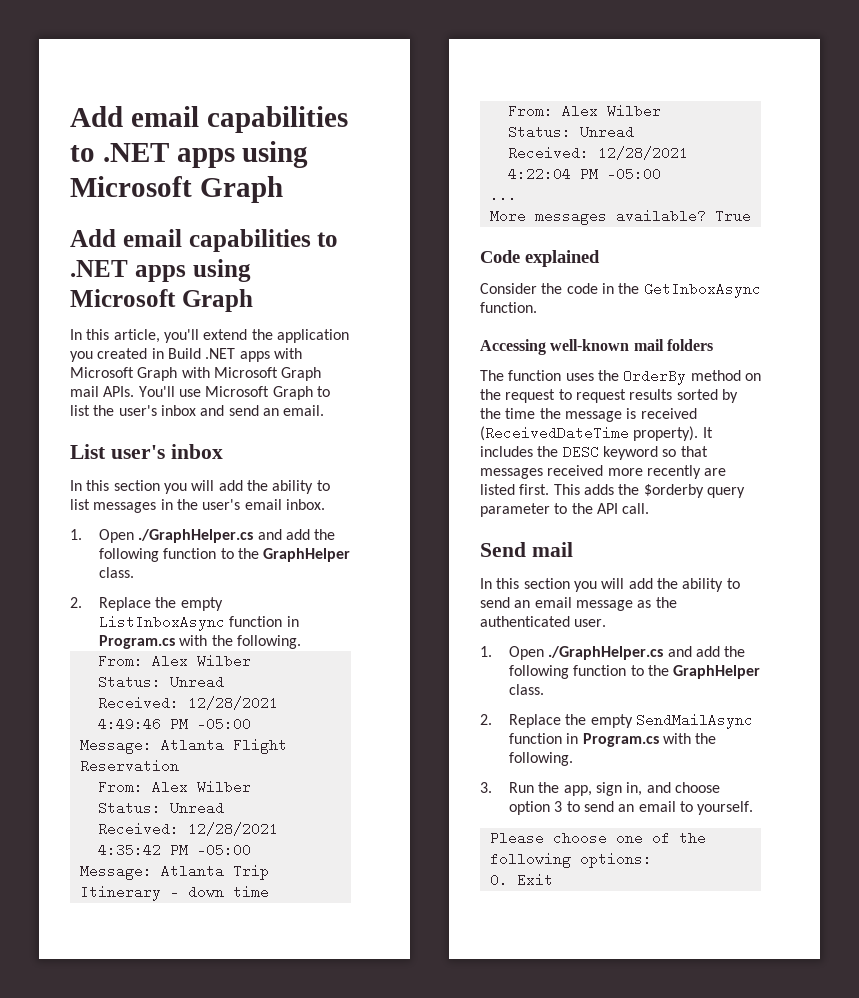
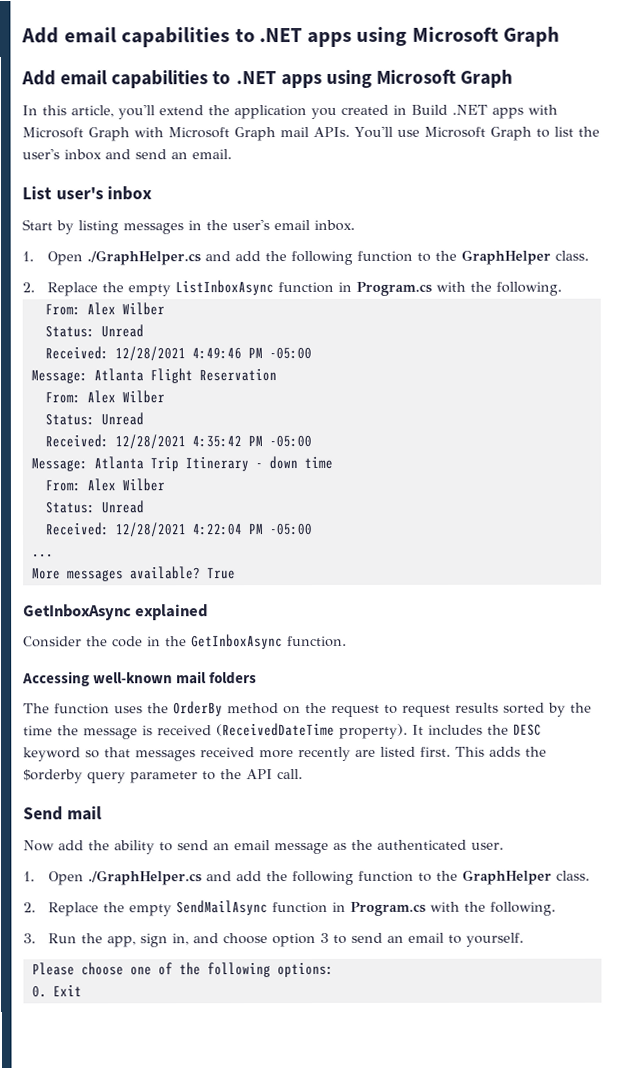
- In this section you will add the ability to list messages in the user's email inbox.
+ Start by listing messages in the user's email inbox.
- Code explained
+ GetInboxAsync explained
- In this section you will add the ability to send an email message as the authenticated user.
+ Now add the ability to send an email message as the authenticated user.

